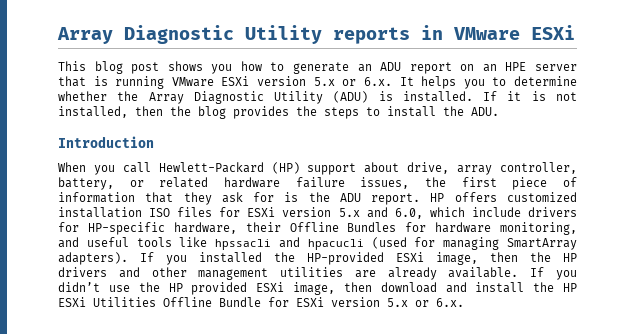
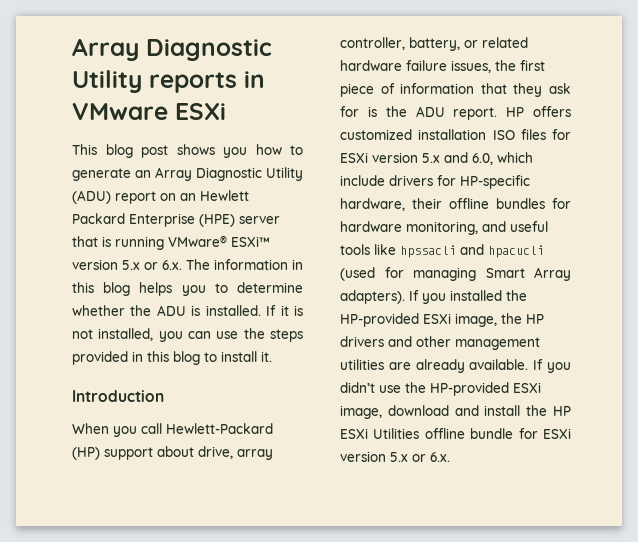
- This blog post shows you how to generate an ADU report on an HPE server that is running VMware ESXi version 5.x or 6.x. It helps you to determine whether the Array Diagnostic Utility (ADU) is installed.
+ This blog post shows you how to generate an Array Diagnostic Utility (ADU) report on an Hewlett Packard Enterprise (HPE) server that is running VMware® ESXi™ version 5.x or 6.x. The information in this blog helps you to determine whether the ADU is installed.
- If it is not installed, then the blog provides the steps to install the ADU.
+ If it is not installed, you can use the steps provided in this blog to install it.
- HP offers customized installation ISO files for ESXi version 5.x and 6.0, which include drivers for HP-specific hardware, their Offline Bundles for hardware monitoring, and useful tools like hpssacli and hpacucli (used for managing SmartArray adapters).
+ HP offers customized installation ISO files for ESXi version 5.x and 6.0, which include drivers for HP-specific hardware, their offline bundles for hardware monitoring, and useful tools like hpssacli and hpacucli (used for managing Smart Array adapters).
- If you installed the HP-provided ESXi image, then the HP drivers and other management utilities are already available.
+ If you installed the HP-provided ESXi image, the HP drivers and other management utilities are already available.
- If you didn’t use the HP provided ESXi image, then download and install the HP ESXi Utilities Offline Bundle for ESXi version 5.x or 6.x.
+ If you didn’t use the HP-provided ESXi image, download and install the HP ESXi Utilities offline bundle for ESXi version 5.x or 6.x.

